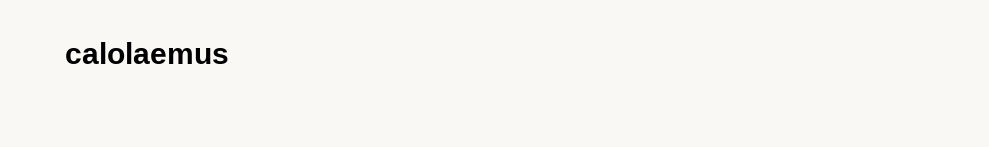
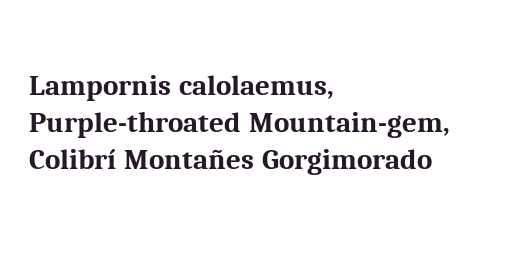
- calolaemus
+ Lampornis calolaemus, Purple-throated Mountain-gem, Colibrí Montañes Gorgimorado

